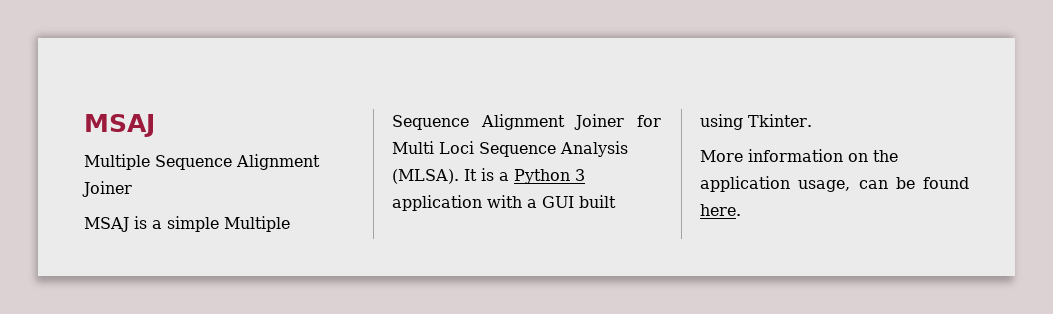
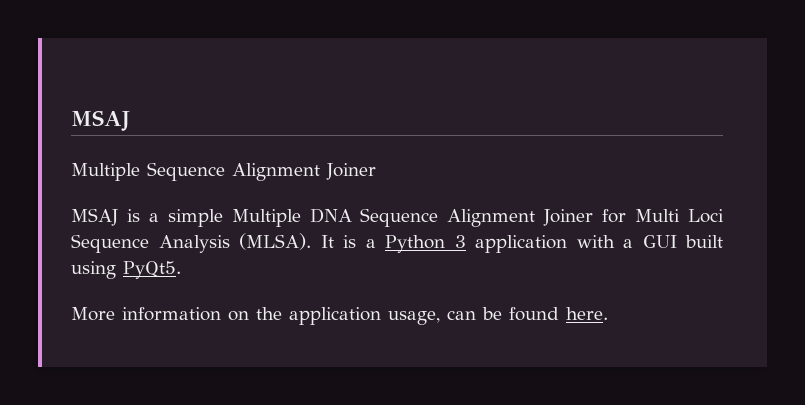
- MSAJ is a simple Multiple Sequence Alignment Joiner for Multi Loci Sequence Analysis (MLSA).
+ MSAJ is a simple Multiple DNA Sequence Alignment Joiner for Multi Loci Sequence Analysis (MLSA).
- It is a Python 3 application with a GUI built using Tkinter.
+ It is a Python 3 application with a GUI built using PyQt5.

